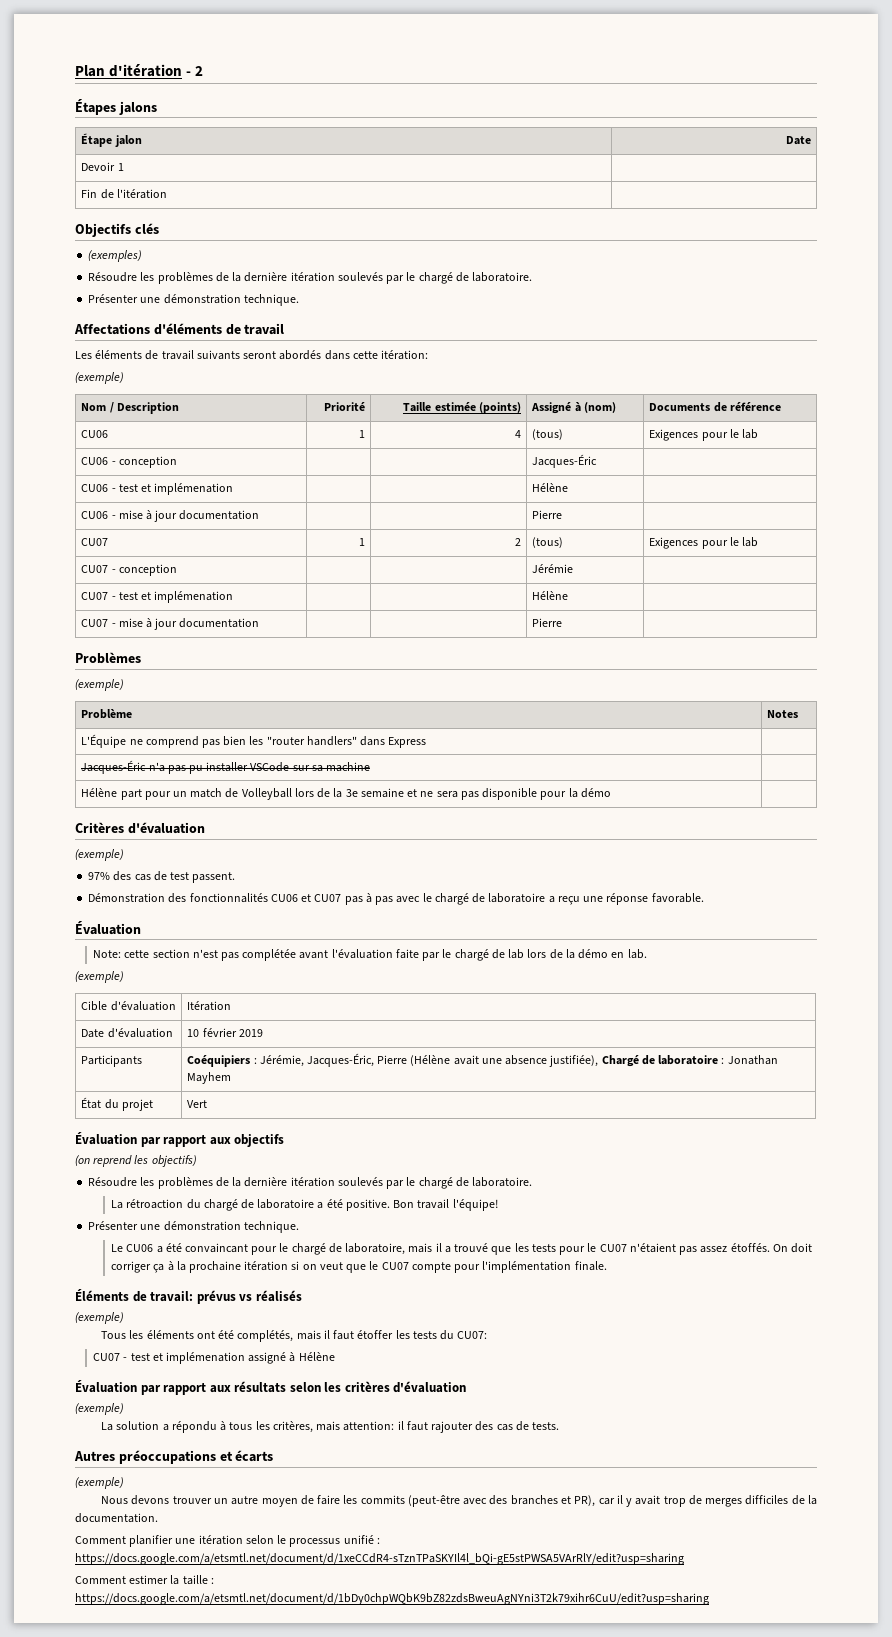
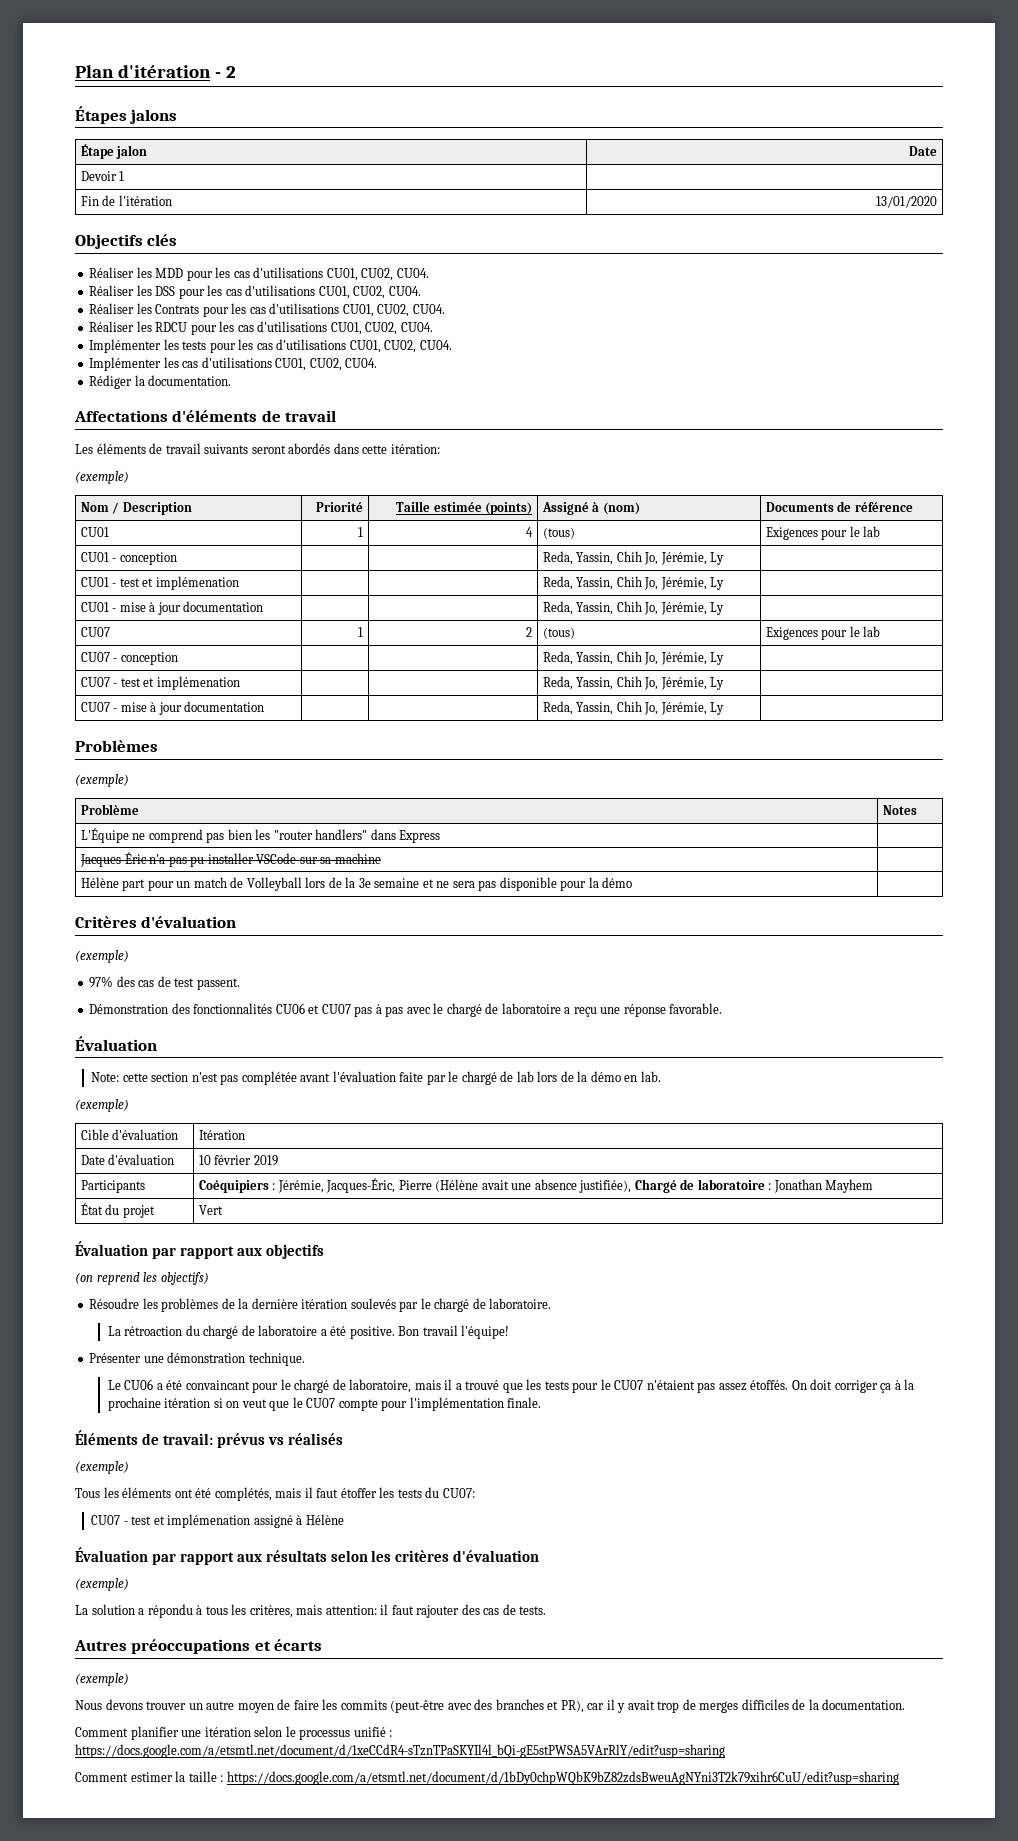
- Fin de l'itération |
+ Fin de l'itération | 13/01/2020
- (exemples)
- Résoudre les problèmes de la dernière itération soulevés par le chargé de laboratoire.
- Présenter une démonstration technique.
+ Réaliser les MDD pour les cas d'utilisations CU01, CU02, CU04.
+ Réaliser les DSS pour les cas d'utilisations CU01, CU02, CU04.
+ Réaliser les Contrats pour les cas d'utilisations CU01, CU02, CU04.
+ Réaliser les RDCU pour les cas d'utilisations CU01, CU02, CU04.
+ Implémenter les tests pour les cas d'utilisations CU01, CU02, CU04.
+ Implémenter les cas d'utilisations CU01, CU02, CU04.
+ Rédiger la documentation.
- CU06 | 1 | 4 | (tous) | Exigences pour le lab
+ CU01 | 1 | 4 | (tous) | Exigences pour le lab
- CU06 - conception | | | Jacques-Éric |
- CU06 - test et implémenation | | | Hélène |
- CU06 - mise à jour documentation | | | Pierre |
+ CU01 - conception | | | Reda, Yassin, Chih Jo, Jérémie, Ly |
+ CU01 - test et implémenation | | | Reda, Yassin, Chih Jo, Jérémie, Ly |
+ CU01 - mise à jour documentation | | | Reda, Yassin, Chih Jo, Jérémie, Ly |
- CU07 - conception | | | Jérémie |
+ CU07 - conception | | | Reda, Yassin, Chih Jo, Jérémie, Ly |
- CU07 - test et implémenation | | | Hélène |
+ CU07 - test et implémenation | | | Reda, Yassin, Chih Jo, Jérémie, Ly |
- CU07 - mise à jour documentation | | | Pierre |
+ CU07 - mise à jour documentation | | | Reda, Yassin, Chih Jo, Jérémie, Ly |

